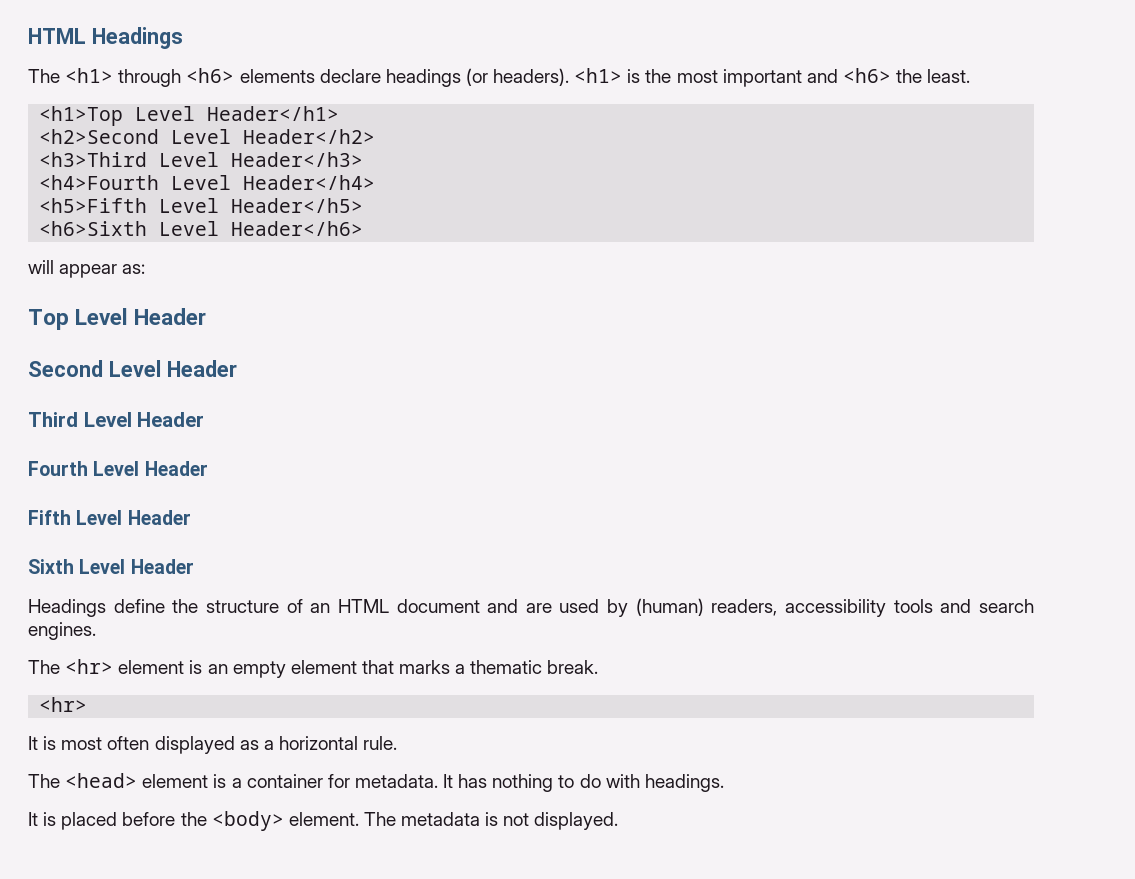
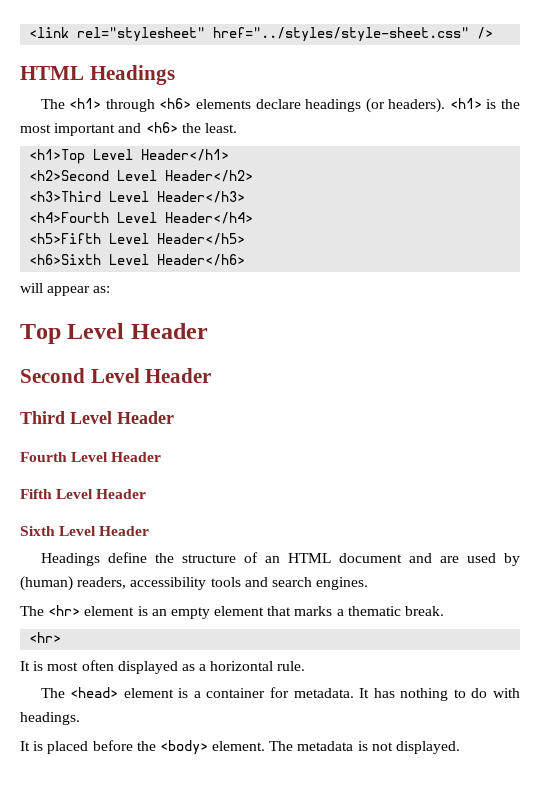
+ <link rel="stylesheet" href="../styles/style-sheet.css" />

